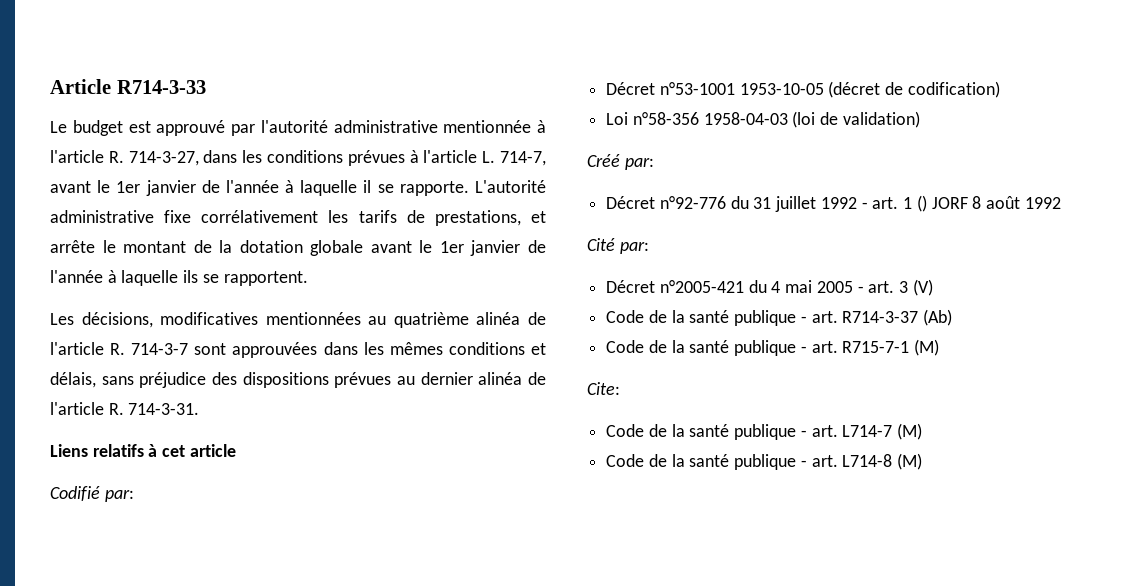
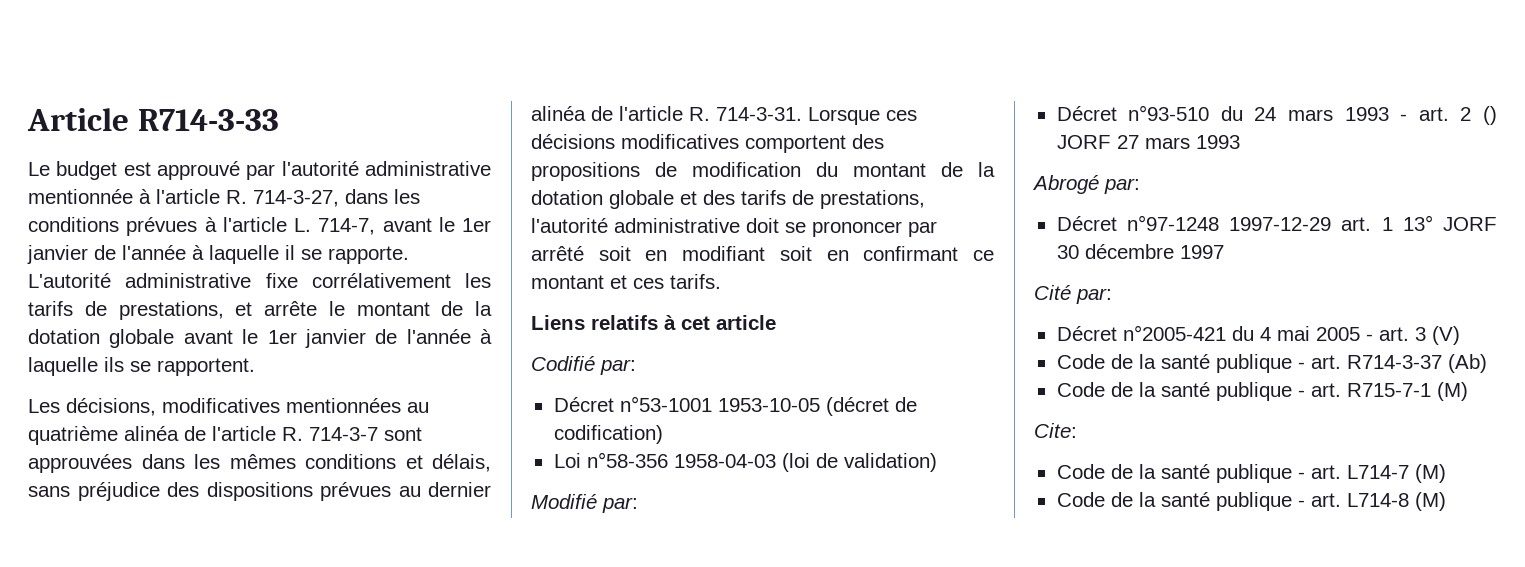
+ Lorsque ces décisions modificatives comportent des propositions de modification du montant de la dotation globale et des tarifs de prestations, l'autorité administrative doit se prononcer par arrêté soit en modifiant soit en confirmant ce montant et ces tarifs.
- Créé par:
- Décret n°92-776 du 31 juillet 1992 - art. 1 () JORF 8 août 1992
+ Modifié par:
+ Décret n°93-510 du 24 mars 1993 - art. 2 () JORF 27 mars 1993
+ Abrogé par:
+ Décret n°97-1248 1997-12-29 art. 1 13° JORF 30 décembre 1997

